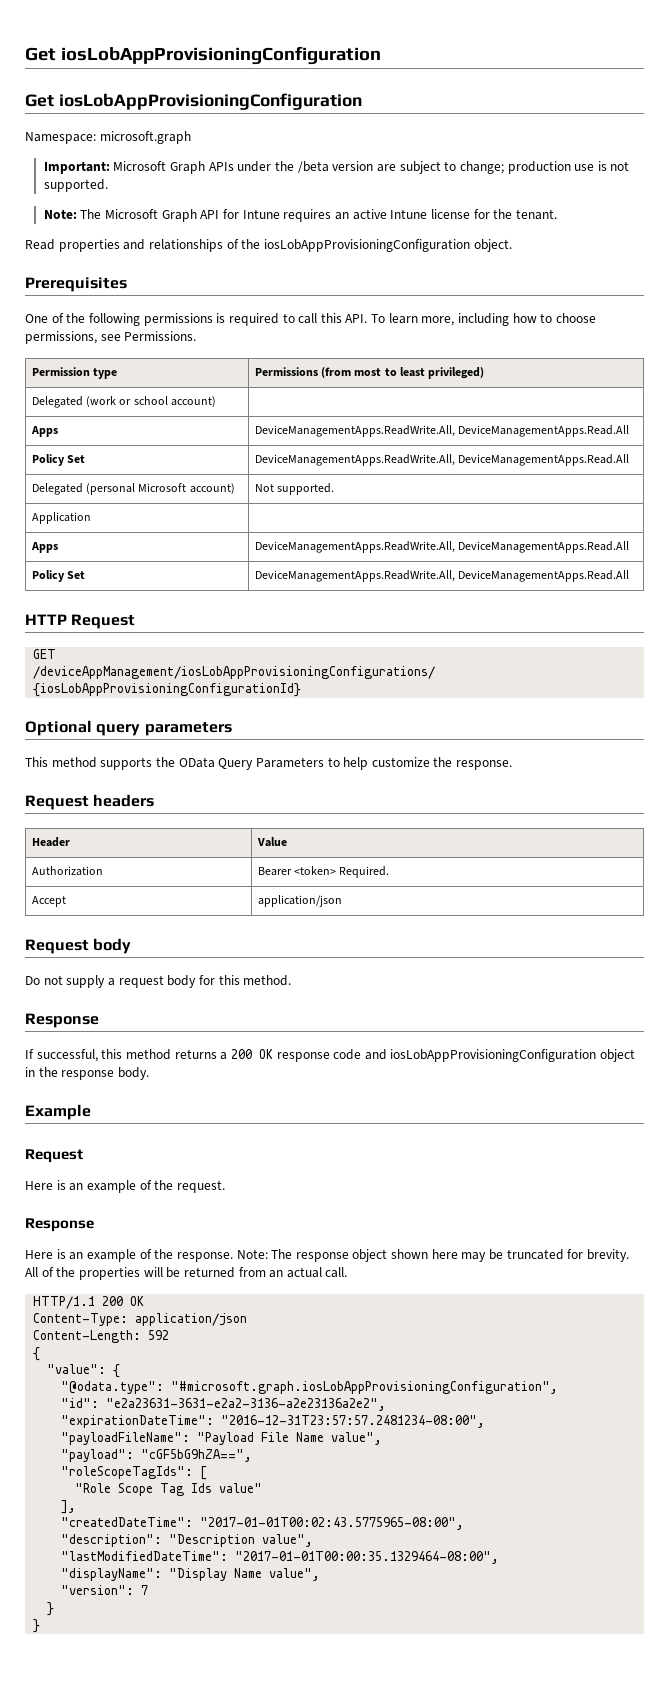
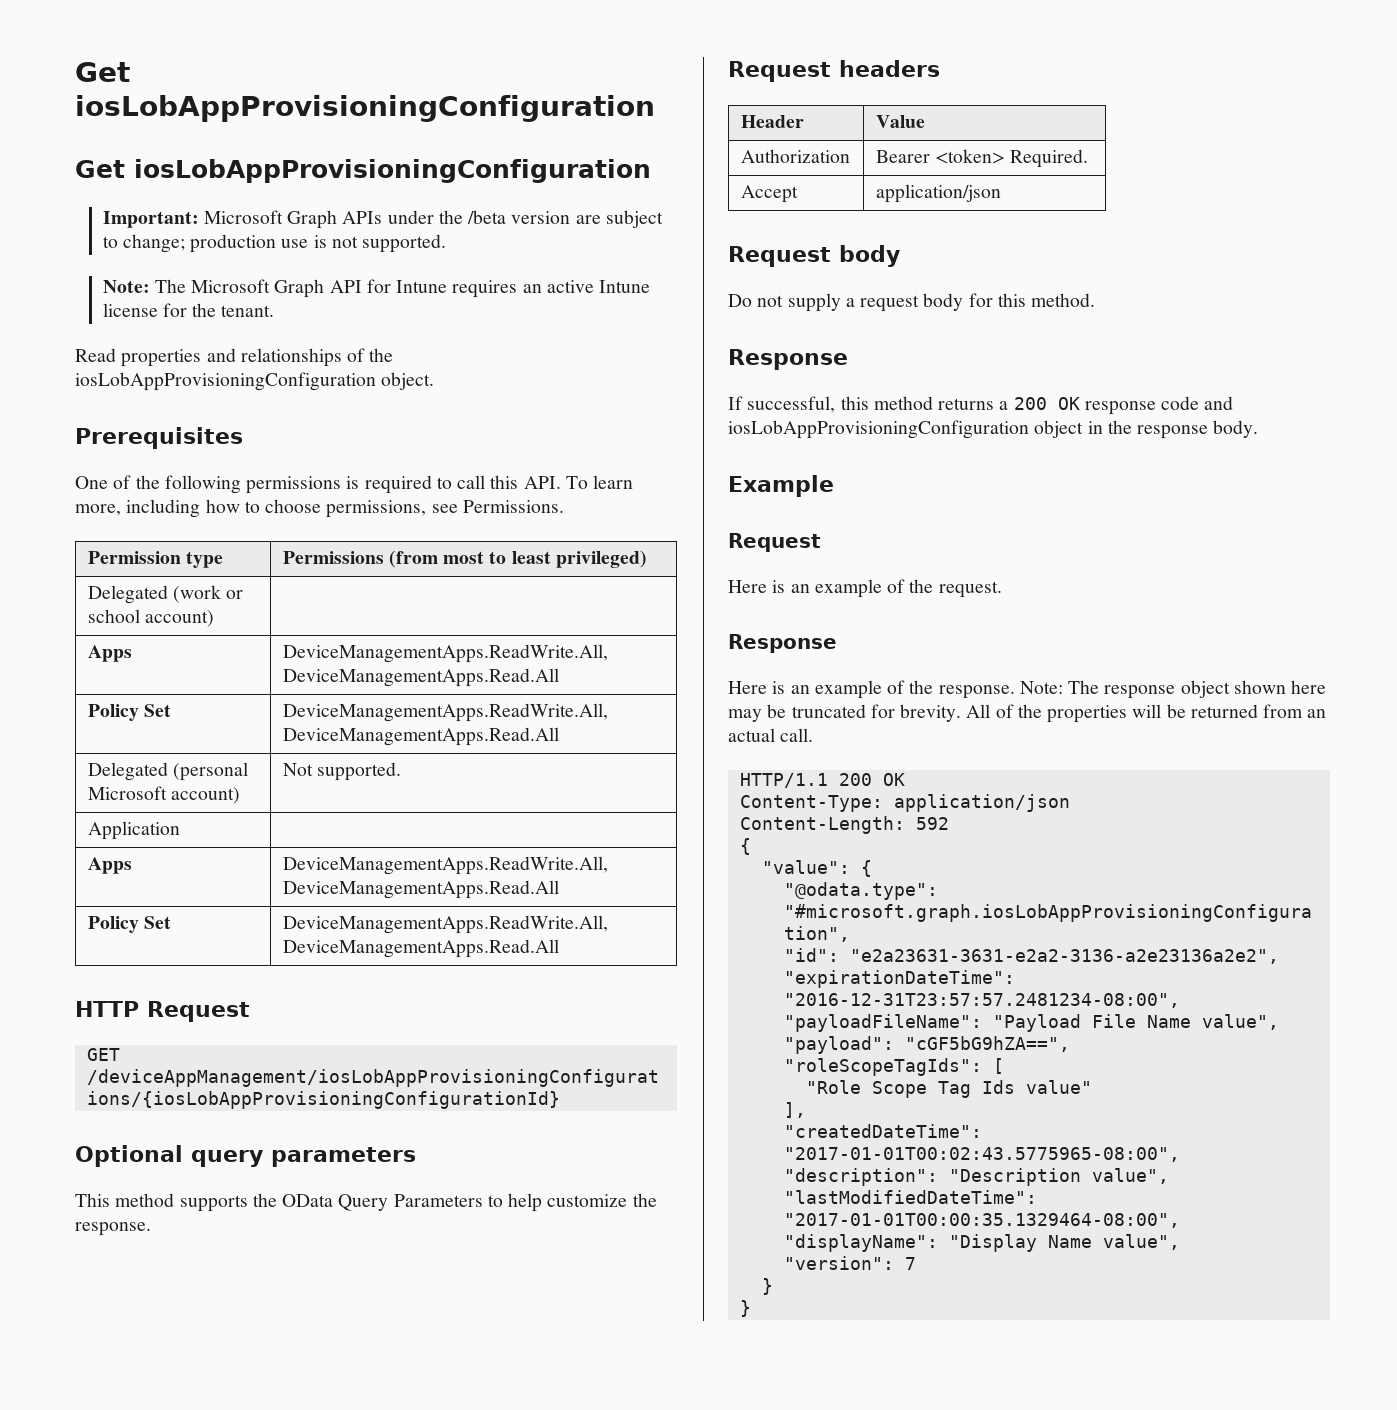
- Namespace: microsoft.graph

